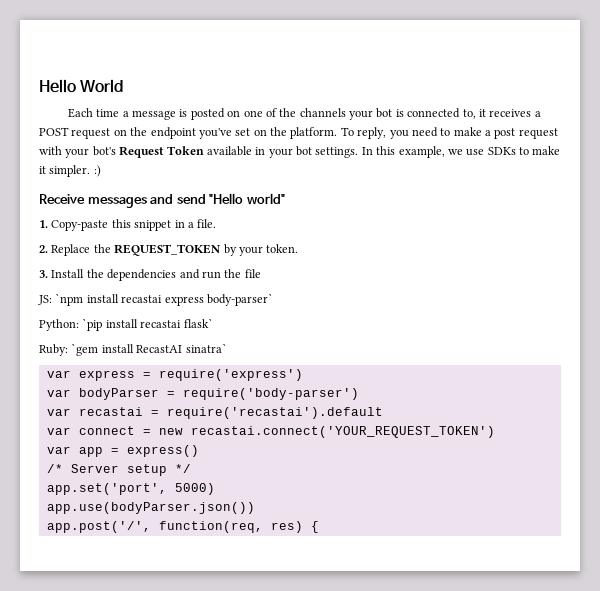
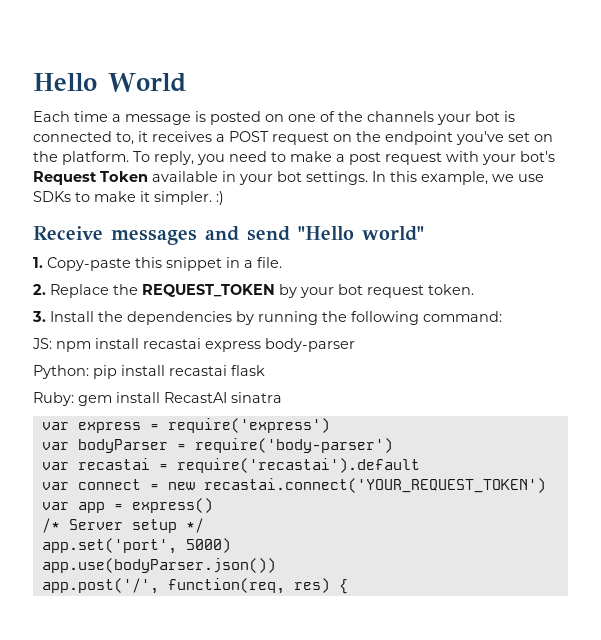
- 2. Replace the REQUEST_TOKEN by your token.
+ 2. Replace the REQUEST_TOKEN by your bot request token.
- 3. Install the dependencies and run the file
+ 3. Install the dependencies by running the following command:
- JS: `npm install recastai express body-parser`
+ JS: npm install recastai express body-parser
- Python: `pip install recastai flask`
+ Python: pip install recastai flask
- Ruby: `gem install RecastAI sinatra`
+ Ruby: gem install RecastAI sinatra

